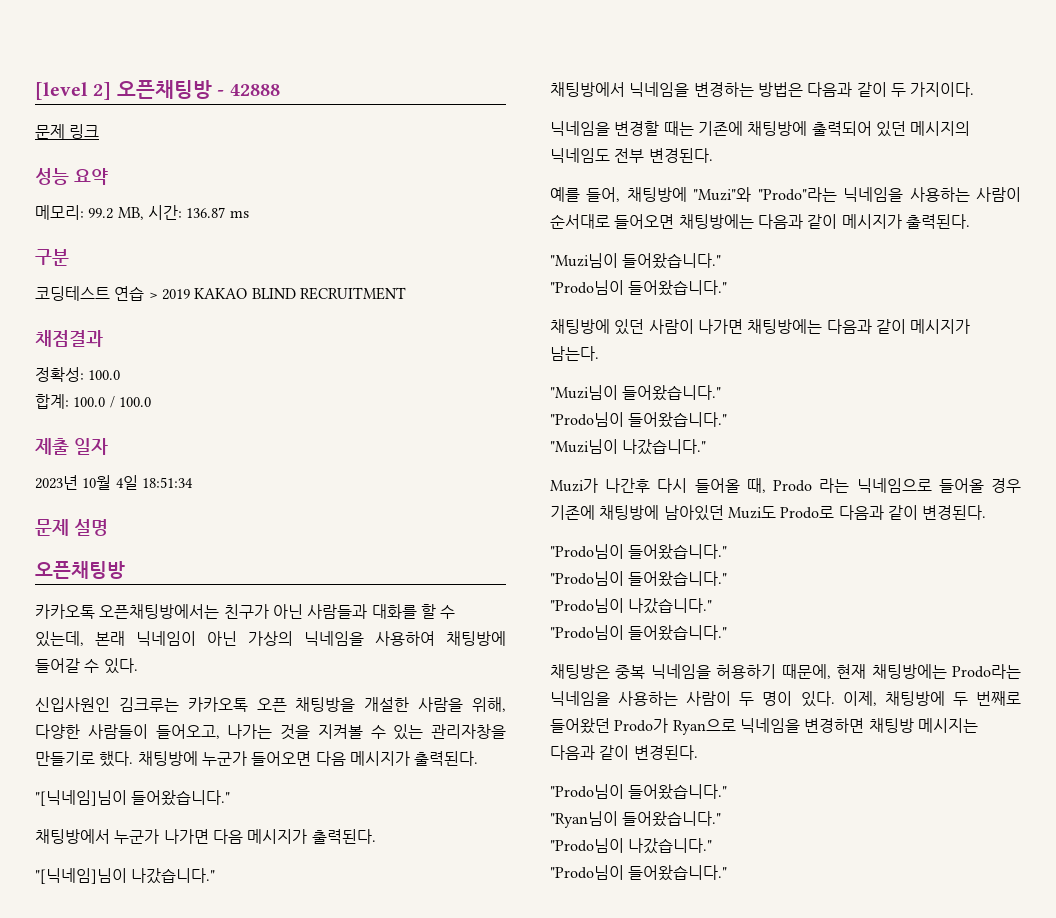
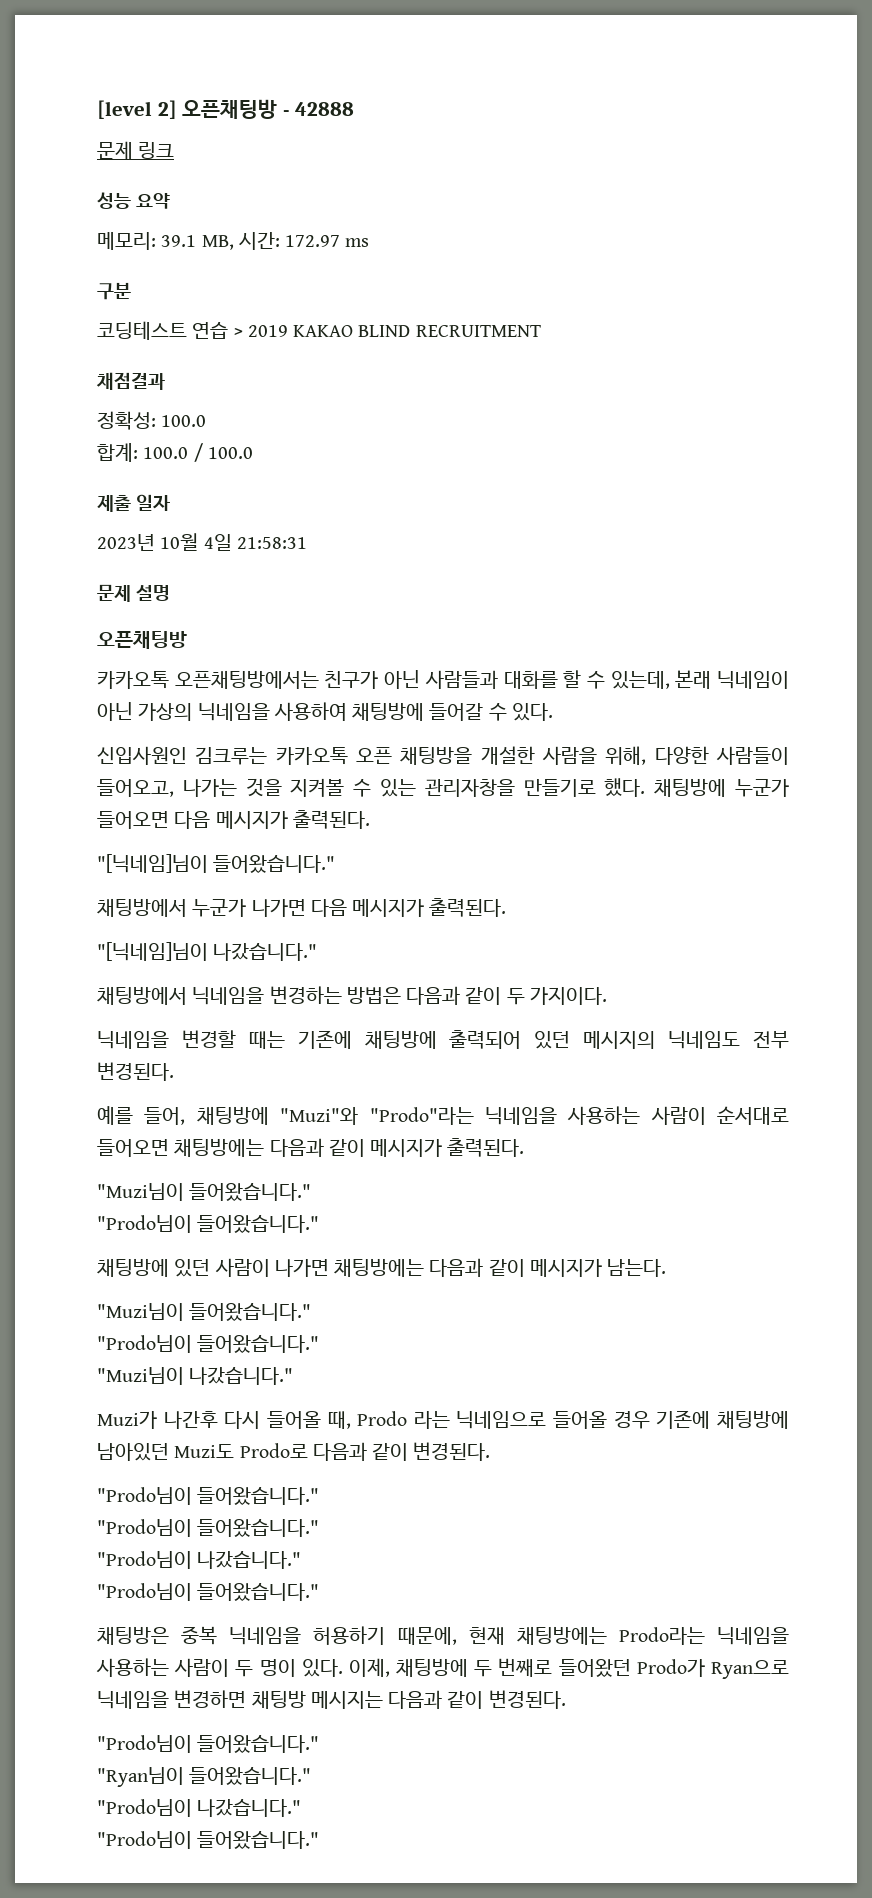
- 메모리: 99.2 MB, 시간: 136.87 ms
+ 메모리: 39.1 MB, 시간: 172.97 ms
- 2023년 10월 4일 18:51:34
+ 2023년 10월 4일 21:58:31

